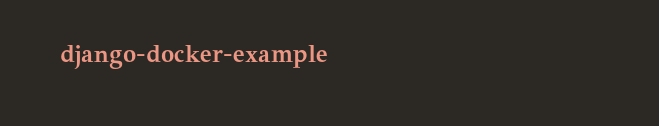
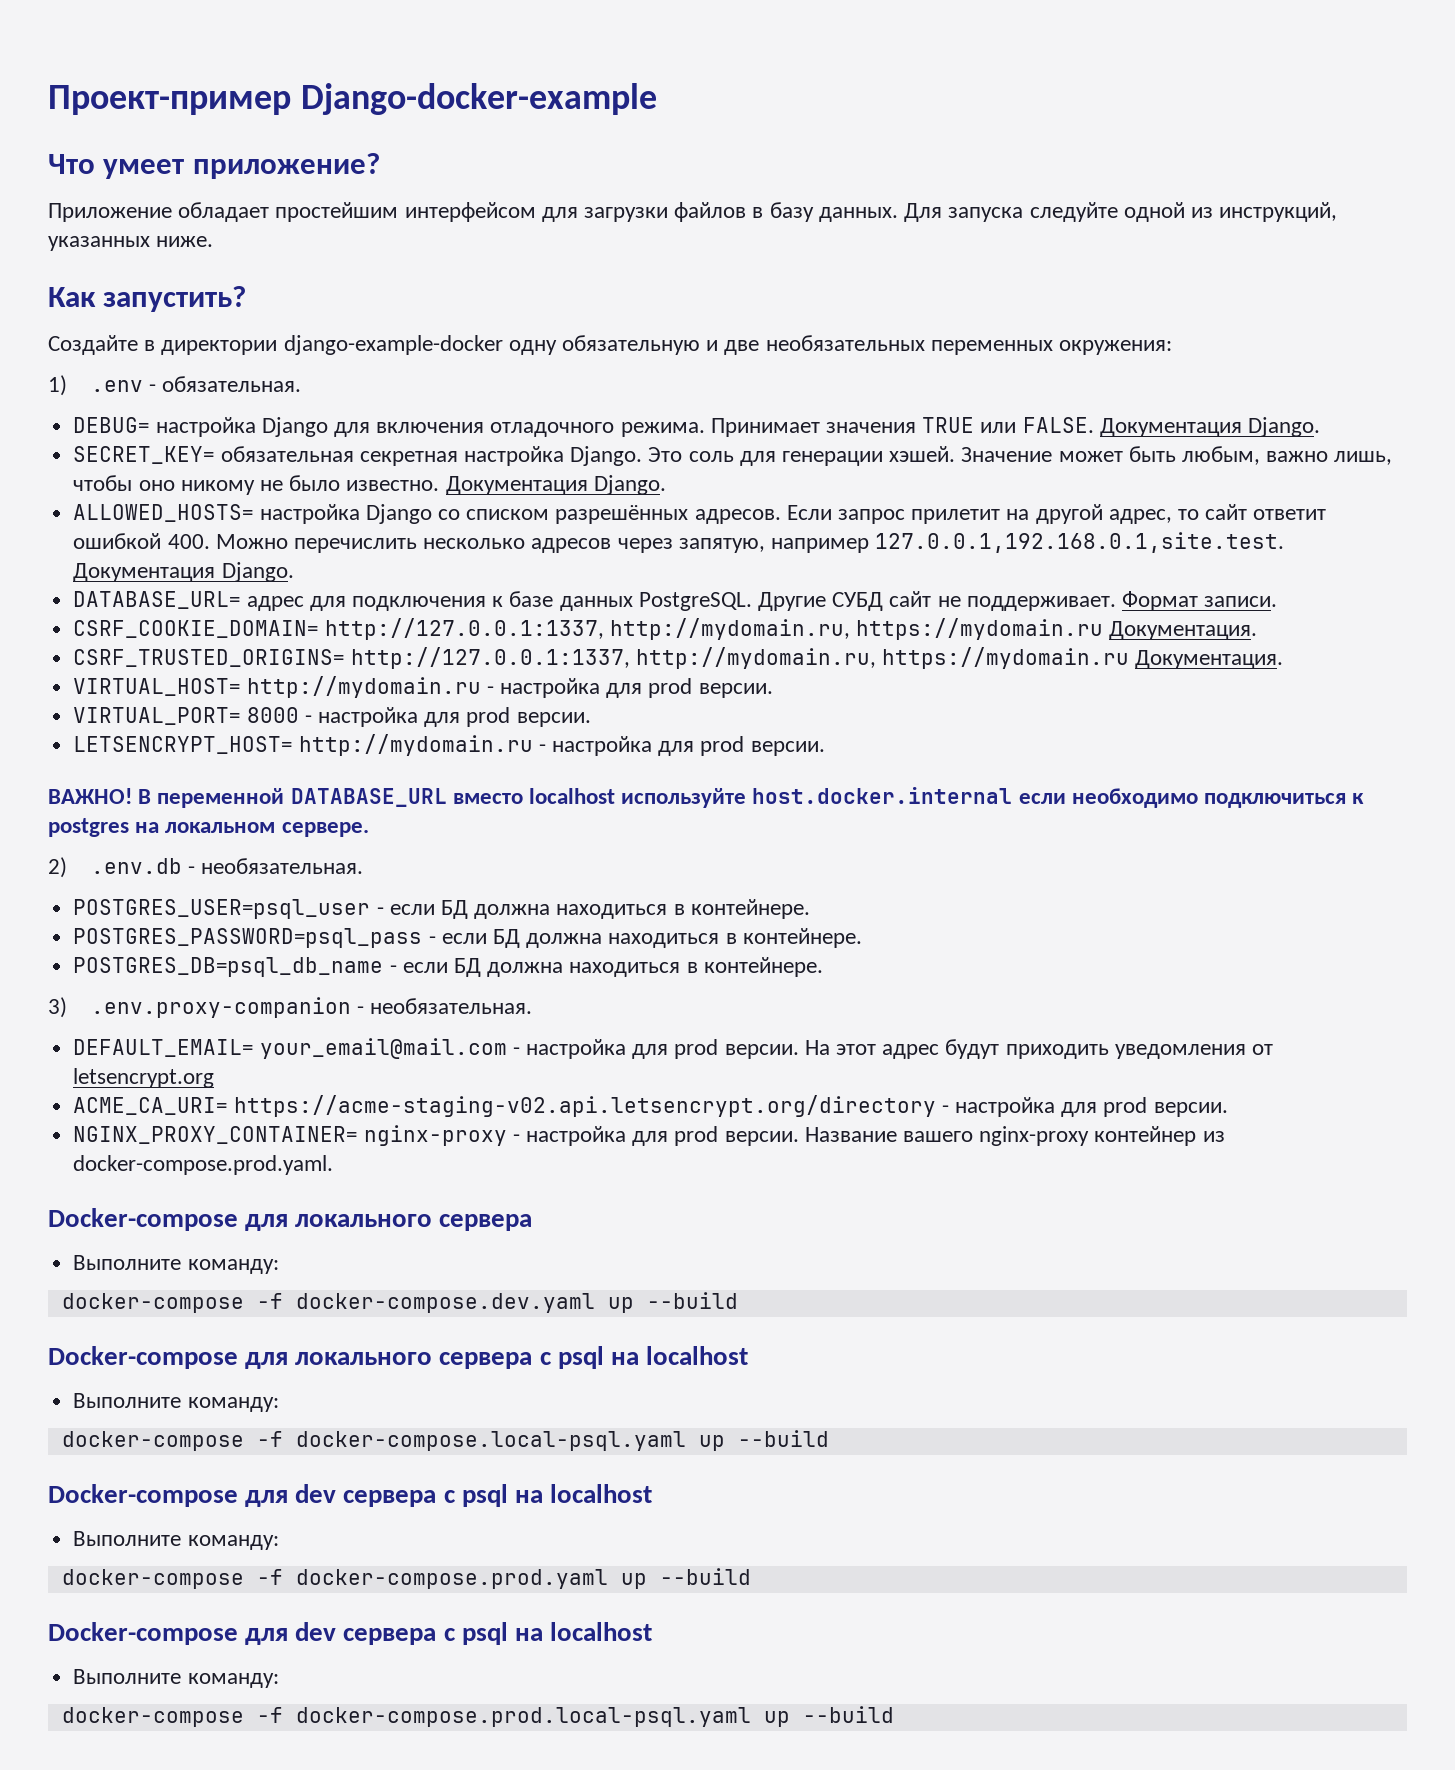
- django-docker-example
+ Проект-пример Django-docker-example
+ Что умеет приложение?
+ Приложение обладает простейшим интерфейсом для загрузки файлов в базу данных. Для запуска следуйте одной из инструкций, указанных ниже.
+ Как запустить?
+ Создайте в директории django-example-docker одну обязательную и две необязательных переменных окружения:
+ 1) .env - обязательная.
+ DEBUG= настройка Django для включения отладочного режима. Принимает значения TRUE или FALSE. Документация Django.
+ SECRET_KEY= обязательная секретная настройка Django. Это соль для генерации хэшей. Значение может быть любым, важно лишь, чтобы оно никому не было известно. Документация Django.
+ ALLOWED_HOSTS= настройка Django со списком разрешённых адресов. Если запрос прилетит на другой адрес, то сайт ответит ошибкой 400. Можно перечислить несколько адресов через запятую, например 127.0.0.1,192.168.0.1,site.test. Документация Django.
+ DATABASE_URL= адрес для подключения к базе данных PostgreSQL. Другие СУБД сайт не поддерживает. Формат записи.
+ CSRF_COOKIE_DOMAIN= http://127.0.0.1:1337, http://mydomain.ru, https://mydomain.ru Документация.
+ CSRF_TRUSTED_ORIGINS= http://127.0.0.1:1337, http://mydomain.ru, https://mydomain.ru Документация.
+ VIRTUAL_HOST= http://mydomain.ru - настройка для prod версии.
+ VIRTUAL_PORT= 8000 - настройка для prod версии.
+ LETSENCRYPT_HOST= http://mydomain.ru - настройка для prod версии.
+ ВАЖНО! В переменной DATABASE_URL вместо localhost используйте host.docker.internal если необходимо подключиться к postgres на локальном сервере.
+ 2) .env.db - необязательная.
+ POSTGRES_USER=psql_user - если БД должна находиться в контейнере.
+ POSTGRES_PASSWORD=psql_pass - если БД должна находиться в контейнере.
+ POSTGRES_DB=psql_db_name - если БД должна находиться в контейнере.
+ 3) .env.proxy-companion - необязательная.
+ DEFAULT_EMAIL= your_email@mail.com - настройка для prod версии. На этот адрес будут приходить уведомления от letsencrypt.org
+ ACME_CA_URI= https://acme-staging-v02.api.letsencrypt.org/directory - настройка для prod версии.
+ NGINX_PROXY_CONTAINER= nginx-proxy - настройка для prod версии. Название вашего nginx-proxy контейнер из docker-compose.prod.yaml.
+ Docker-compose для локального сервера
+ Выполните команду:
+ docker-compose -f docker-compose.dev.yaml up --build
+ Docker-compose для локального сервера с psql на localhost
+ Выполните команду:
+ docker-compose -f docker-compose.local-psql.yaml up --build
+ Docker-compose для dev сервера с psql на localhost
+ Выполните команду:
+ docker-compose -f docker-compose.prod.yaml up --build
+ Docker-compose для dev сервера с psql на localhost
+ Выполните команду:
+ docker-compose -f docker-compose.prod.local-psql.yaml up --build

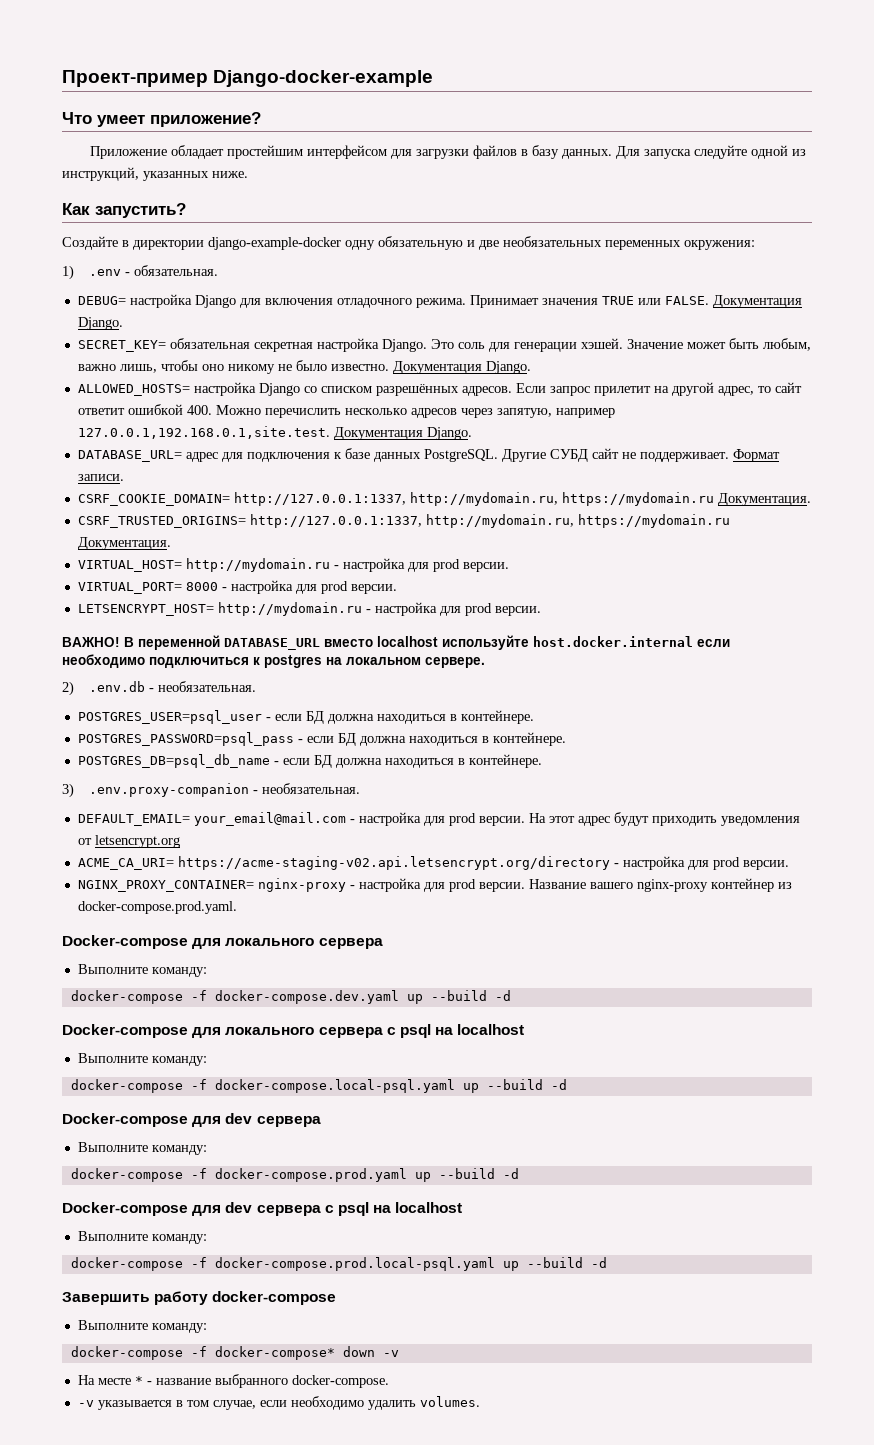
- docker-compose -f docker-compose.dev.yaml up --build
+ docker-compose -f docker-compose.dev.yaml up --build -d
- docker-compose -f docker-compose.local-psql.yaml up --build
- Docker-compose для dev сервера с psql на localhost
+ docker-compose -f docker-compose.local-psql.yaml up --build -d
+ Docker-compose для dev сервера
- docker-compose -f docker-compose.prod.yaml up --build
+ docker-compose -f docker-compose.prod.yaml up --build -d
- docker-compose -f docker-compose.prod.local-psql.yaml up --build
+ docker-compose -f docker-compose.prod.local-psql.yaml up --build -d
+ Завершить работу docker-compose
+ Выполните команду:
+ docker-compose -f docker-compose* down -v
+ На месте * - название выбранного docker-compose.
+ -v указывается в том случае, если необходимо удалить volumes.

